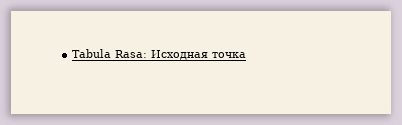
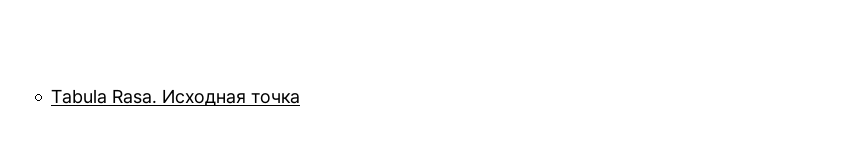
- Tabula Rasa: Исходная точка
+ Tabula Rasa. Исходная точка

